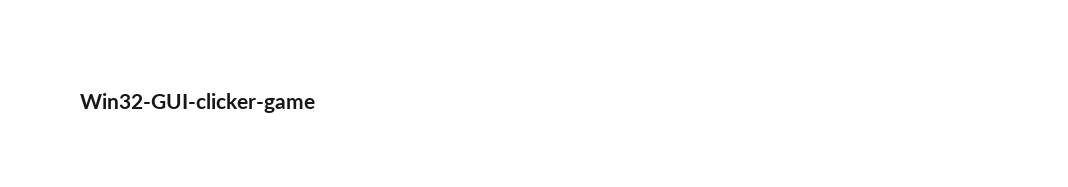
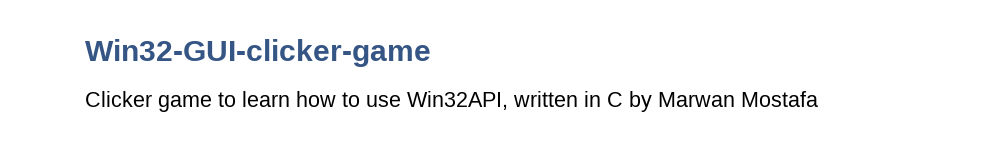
+ Clicker game to learn how to use Win32API, written in C by Marwan Mostafa

